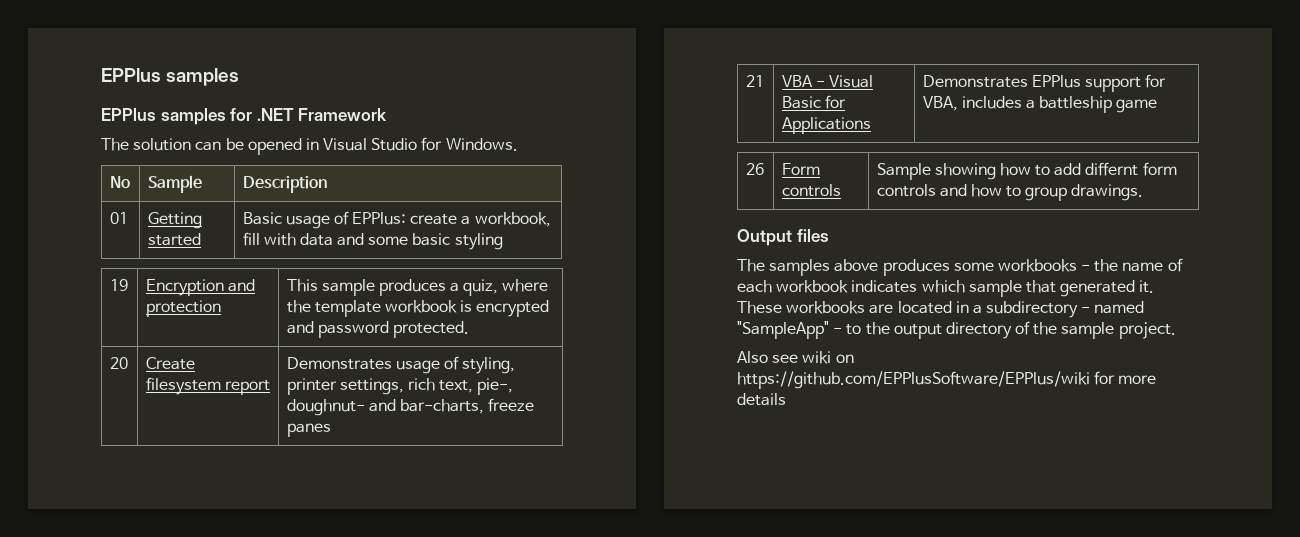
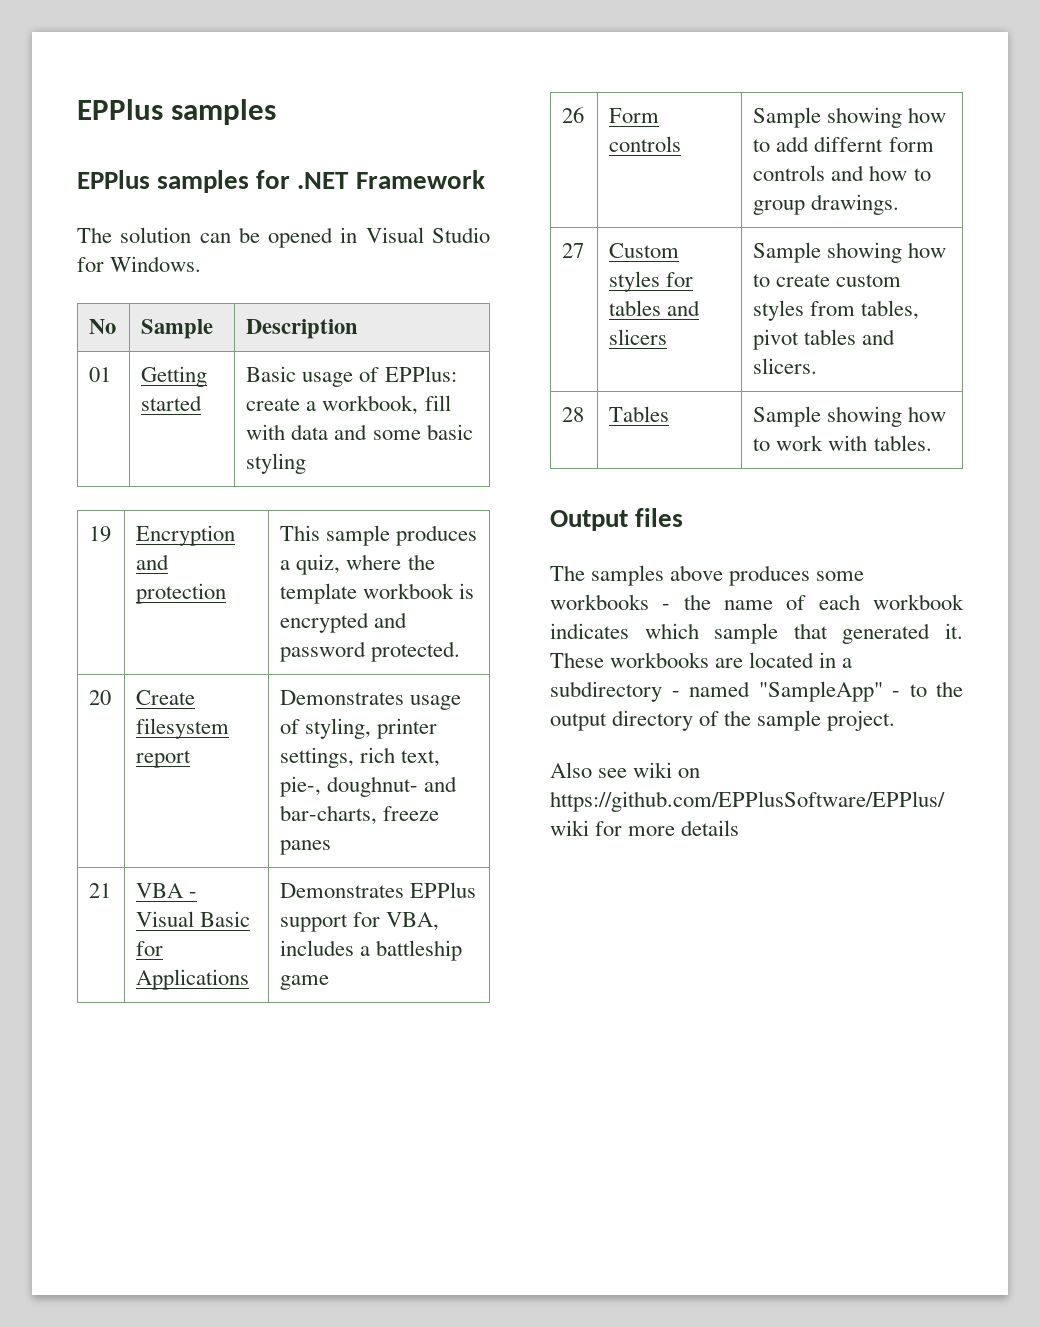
+ 27 | Custom styles for tables and slicers | Sample showing how to create custom styles from tables, pivot tables and slicers.
+ 28 | Tables | Sample showing how to work with tables.

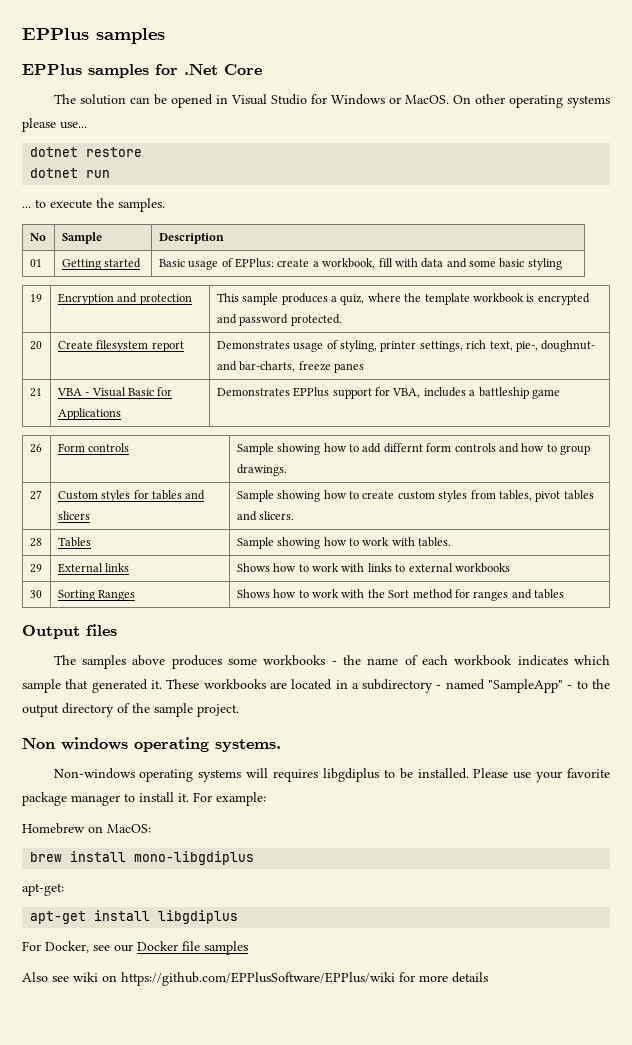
- EPPlus samples for .NET Framework
+ EPPlus samples for .Net Core
- The solution can be opened in Visual Studio for Windows.
+ The solution can be opened in Visual Studio for Windows or MacOS. On other operating systems please use...
+ dotnet restore
+ dotnet run
+ ... to execute the samples.
+ 29 | External links | Shows how to work with links to external workbooks
+ 30 | Sorting Ranges | Shows how to work with the Sort method for ranges and tables
+ Non windows operating systems.
+ Non-windows operating systems will requires libgdiplus to be installed. Please use your favorite package manager to install it. For example:
+ Homebrew on MacOS:
+ brew install mono-libgdiplus
+ apt-get:
+ apt-get install libgdiplus
+ For Docker, see our Docker file samples

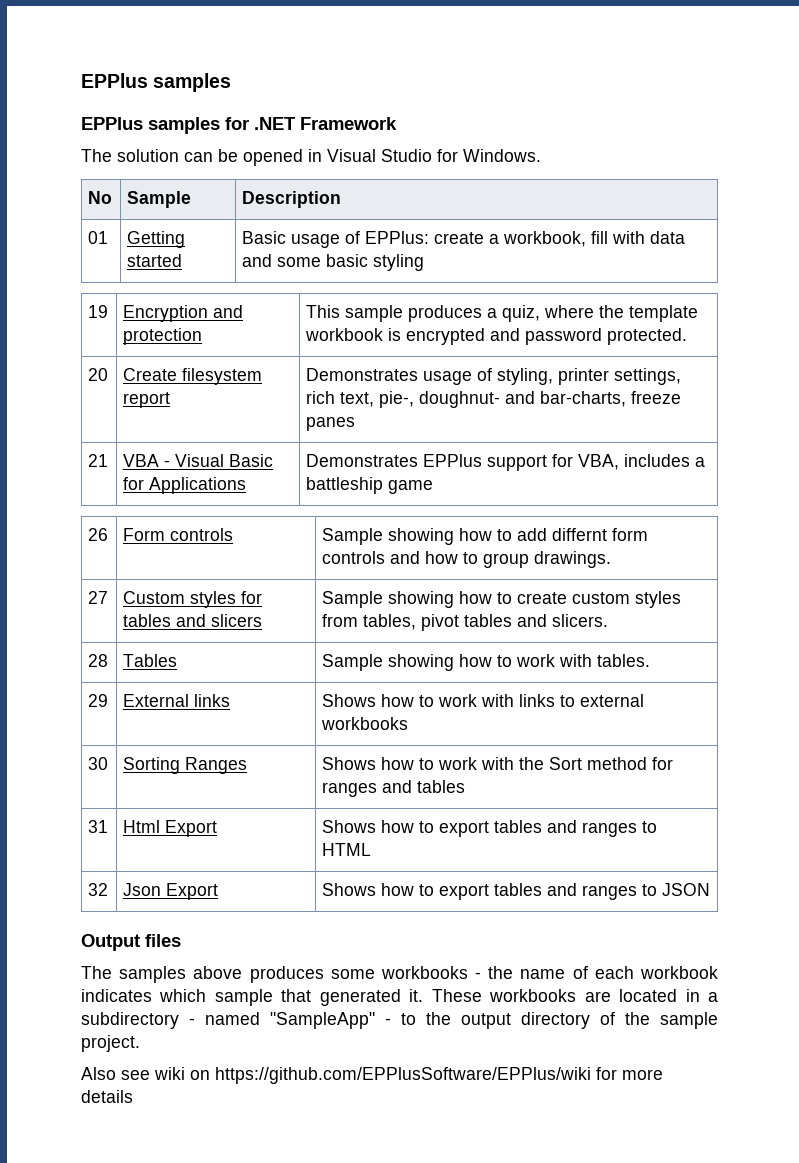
- EPPlus samples for .Net Core
+ EPPlus samples for .NET Framework
- The solution can be opened in Visual Studio for Windows or MacOS. On other operating systems please use...
- dotnet restore
- dotnet run
- ... to execute the samples.
+ The solution can be opened in Visual Studio for Windows.
+ 31 | Html Export | Shows how to export tables and ranges to HTML
+ 32 | Json Export | Shows how to export tables and ranges to JSON
- Non windows operating systems.
- Non-windows operating systems will requires libgdiplus to be installed. Please use your favorite package manager to install it. For example:
- Homebrew on MacOS:
- brew install mono-libgdiplus
- apt-get:
- apt-get install libgdiplus
- For Docker, see our Docker file samples

